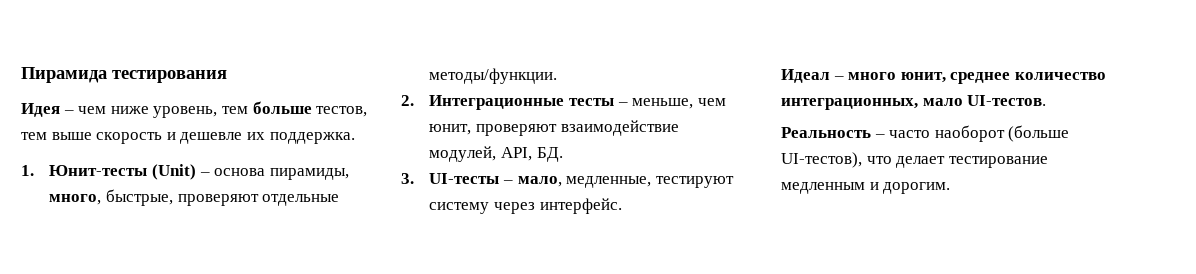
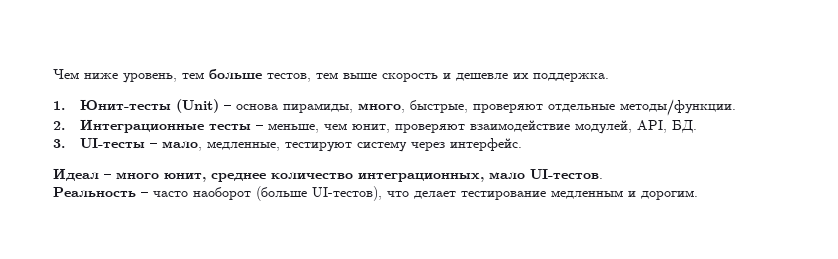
- Пирамида тестирования
- Идея – чем ниже уровень, тем больше тестов, тем выше скорость и дешевле их поддержка.
+ Чем ниже уровень, тем больше тестов, тем выше скорость и дешевле их поддержка.

